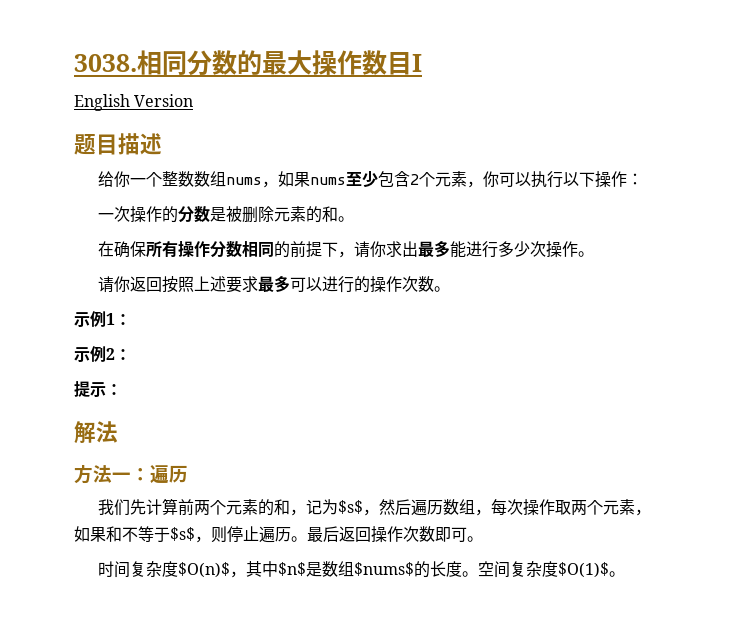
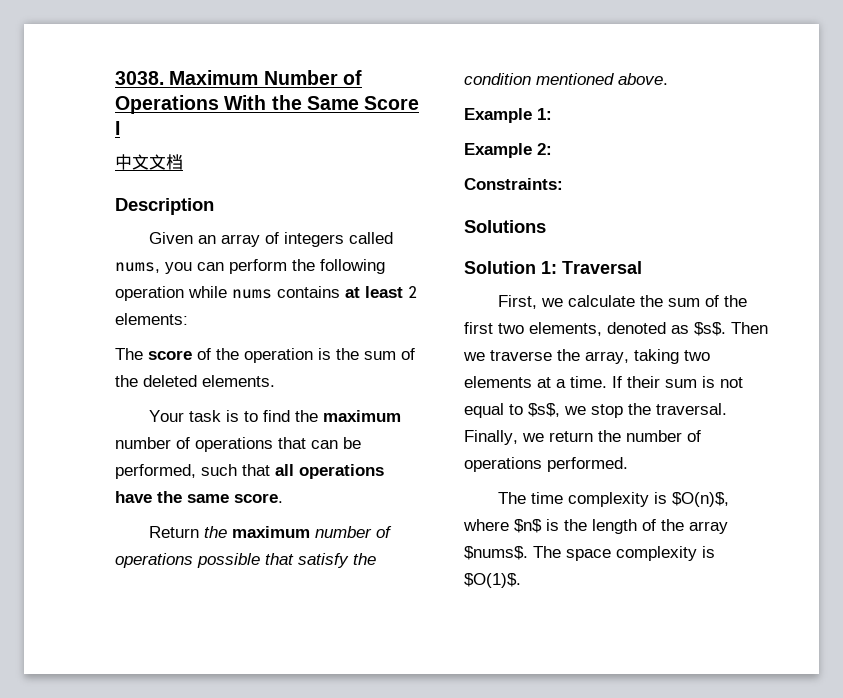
- 相同分数的最大操作数目I
- English Version
- 题目描述
- 给你一个整数数组nums，如果nums至少包含2个元素，你可以执行以下操作：
- 一次操作的分数是被删除元素的和。
- 在确保所有操作分数相同的前提下，请你求出最多能进行多少次操作。
- 请你返回按照上述要求最多可以进行的操作次数。
- 示例1：
- 示例2：
- 提示：
- 解法
- 方法一：遍历
- 我们先计算前两个元素的和，记为$s$，然后遍历数组，每次操作取两个元素，如果和不等于$s$，则停止遍历。最后返回操作次数即可。
- 时间复杂度$O(n)$，其中$n$是数组$nums$的长度。空间复杂度$O(1)$。
+ Maximum Number of Operations With the Same Score I
+ 中文文档
+ Description
+ Given an array of integers called nums, you can perform the following operation while nums contains at least 2 elements:
+ The score of the operation is the sum of the deleted elements.
+ Your task is to find the maximum number of operations that can be performed, such that all operations have the same score.
+ Return the maximum number of operations possible that satisfy the condition mentioned above.
+ Example 1:
+ Example 2:
+ Constraints:
+ Solutions
+ Solution 1: Traversal
+ First, we calculate the sum of the first two elements, denoted as $s$. Then we traverse the array, taking two elements at a time. If their sum is not equal to $s$, we stop the traversal. Finally, we return the number of operations performed.
+ The time complexity is $O(n)$, where $n$ is the length of the array $nums$. The space complexity is $O(1)$.

